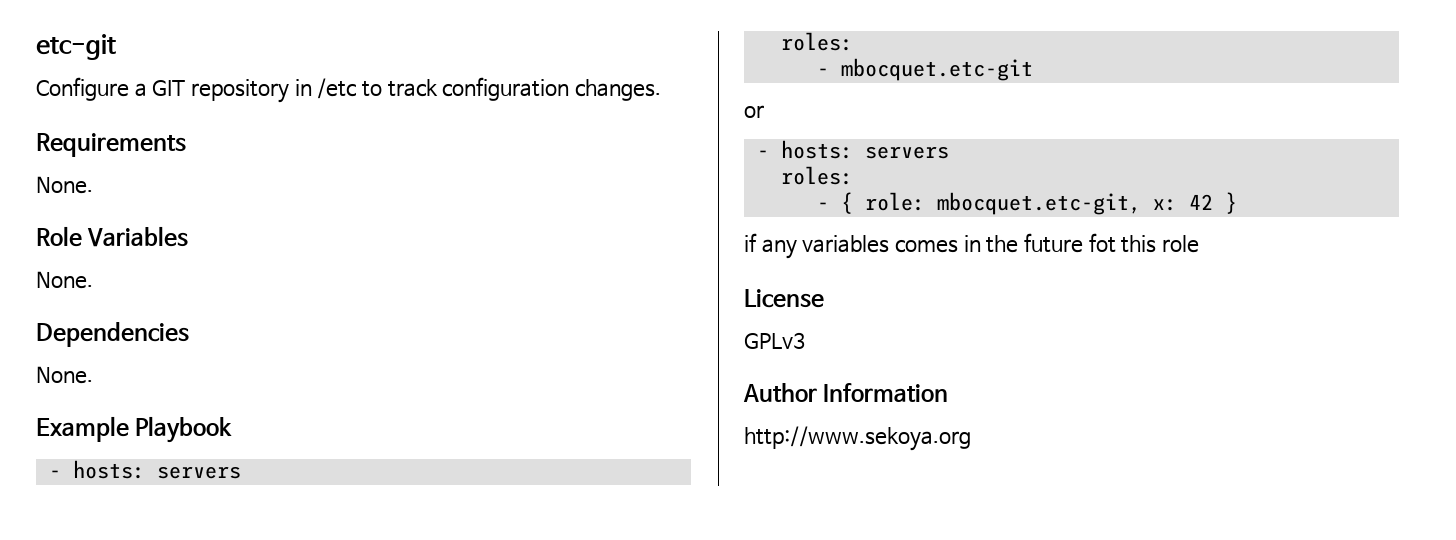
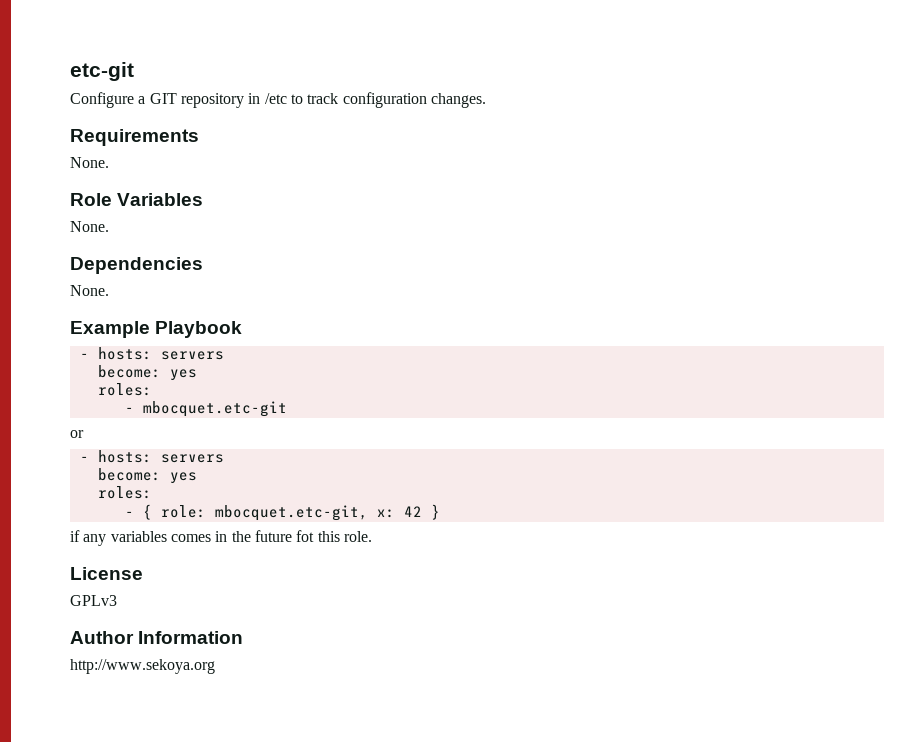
  Example Playbook
  - hosts: servers
+ become: yes
  or
  - hosts: servers
+ become: yes
- if any variables comes in the future fot this role
+ if any variables comes in the future fot this role.

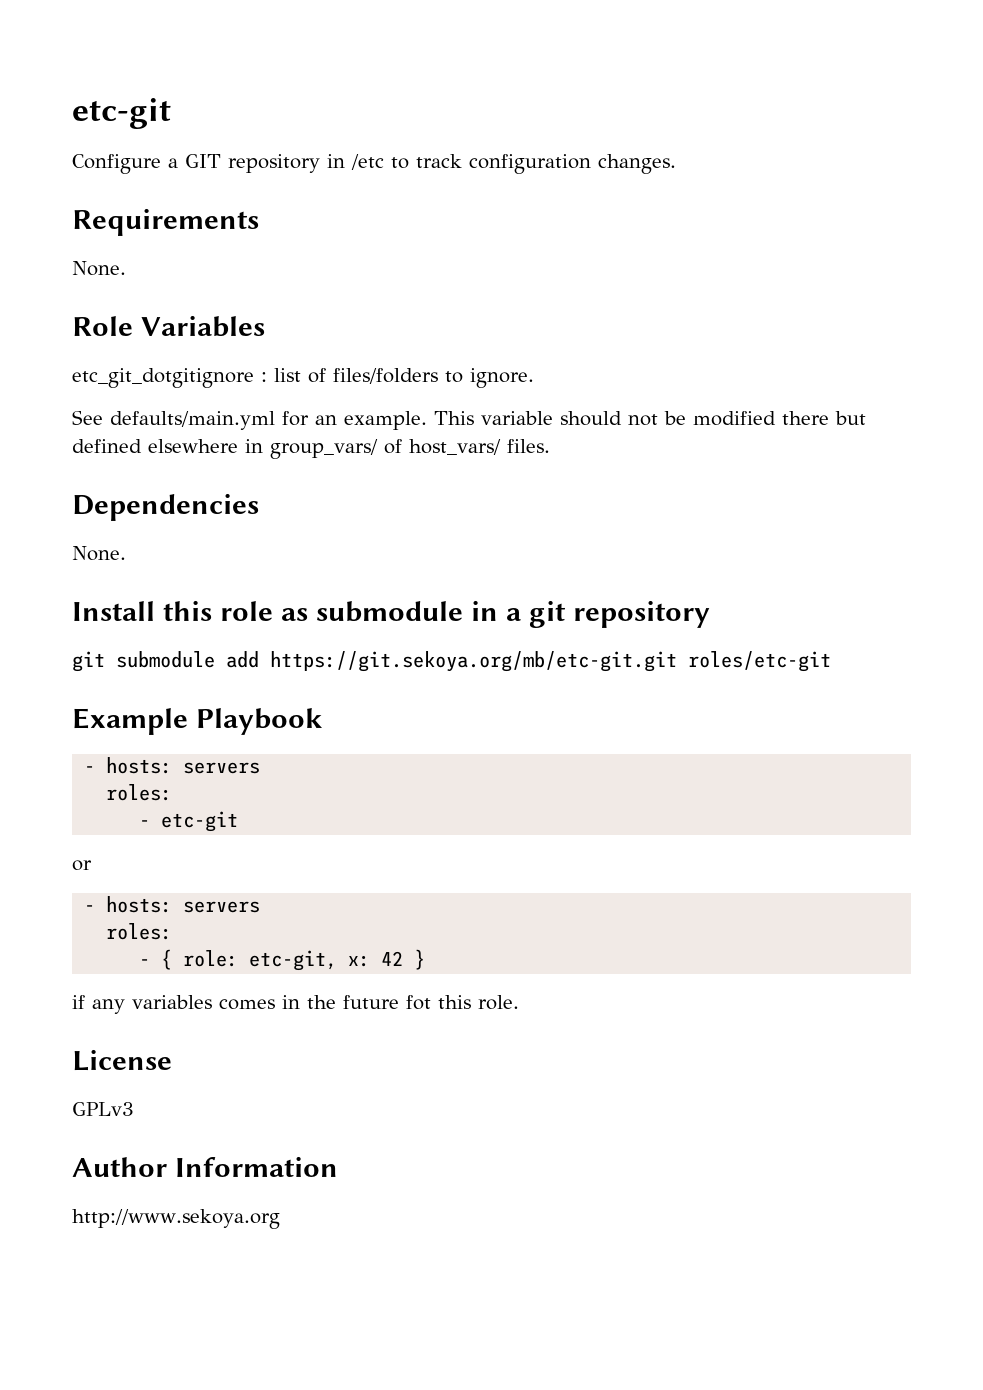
  Role Variables
- None.
+ etc_git_dotgitignore : list of files/folders to ignore.
+ See defaults/main.yml for an example. This variable should not be modified there but defined elsewhere in group_vars/ of host_vars/ files.
  Dependencies
  None.
+ Install this role as submodule in a git repository
+ git submodule add https://git.sekoya.org/mb/etc-git.git roles/etc-git
  Example Playbook
  - hosts: servers
- become: yes
  roles:
- - mbocquet.etc-git
+ - etc-git
  or
  - hosts: servers
- become: yes
- - { role: mbocquet.etc-git, x: 42 }
+ - { role: etc-git, x: 42 }

